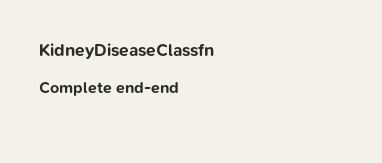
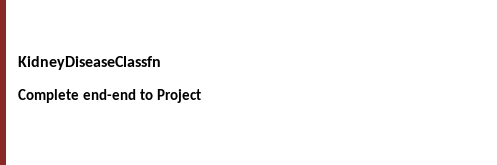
- Complete end-end
+ Complete end-end to Project

